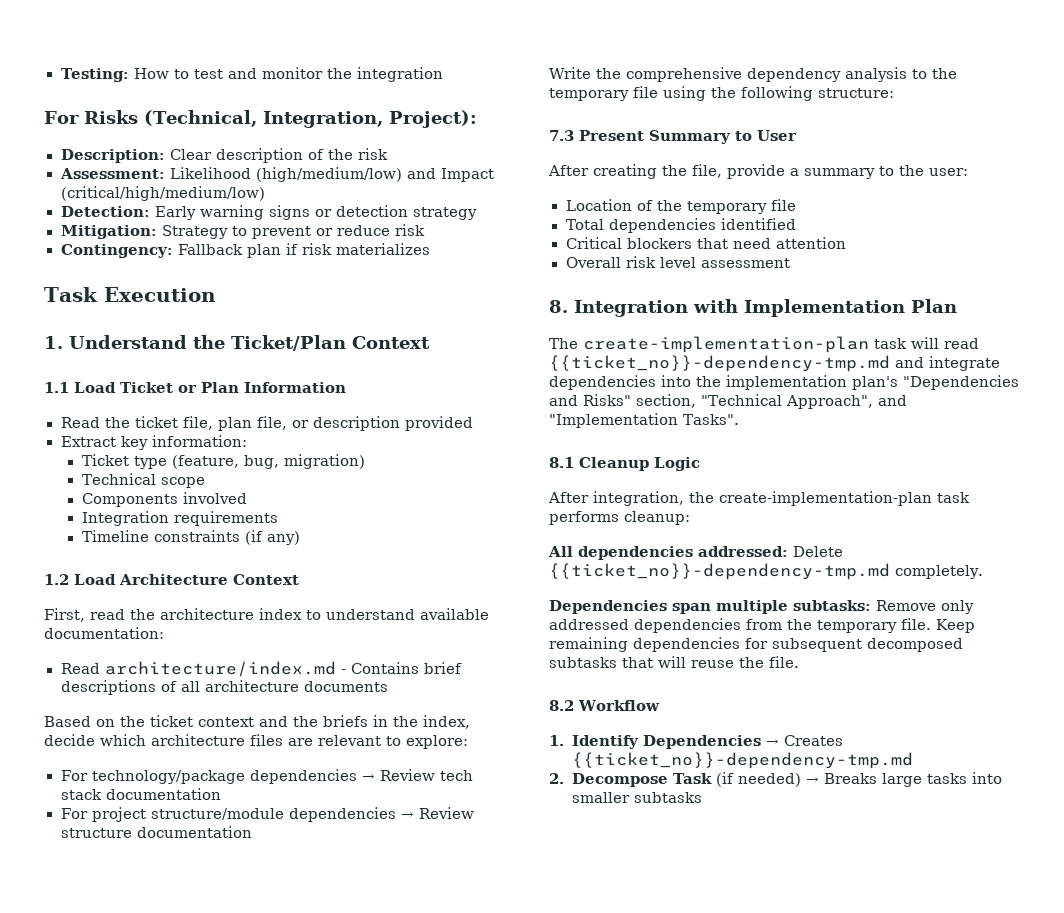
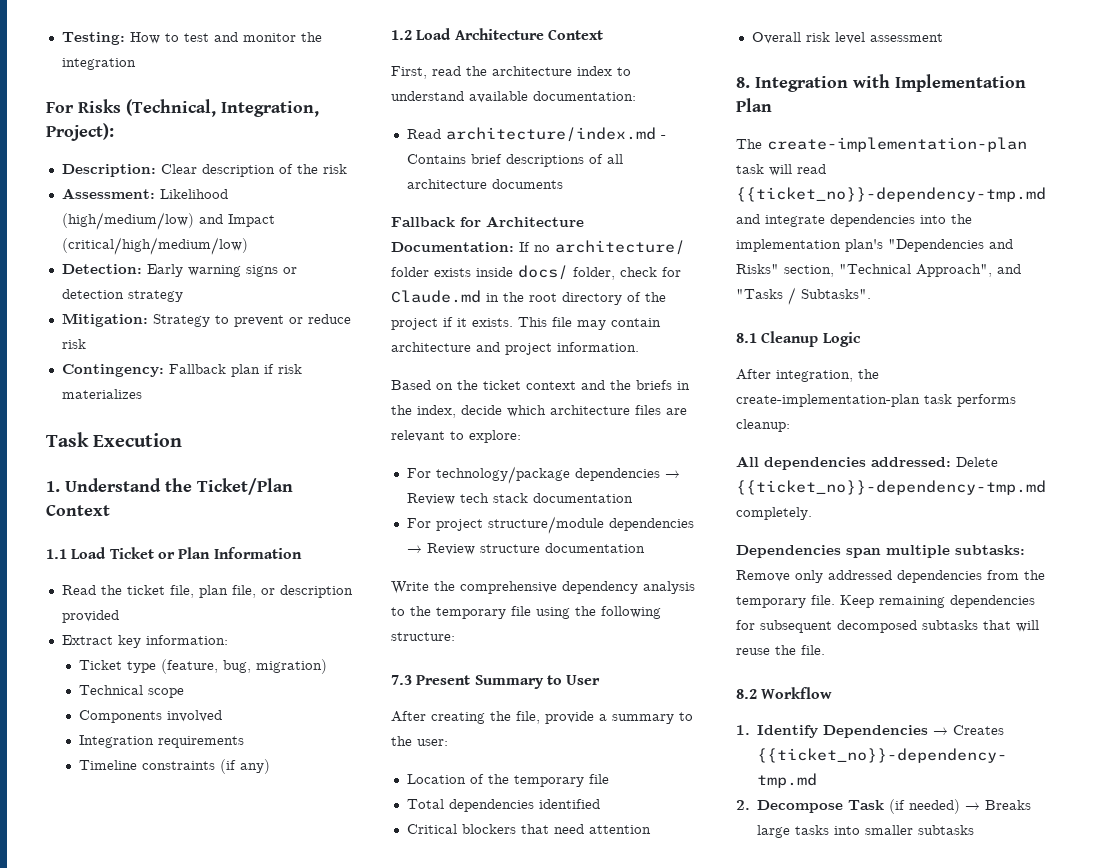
+ Fallback for Architecture Documentation: If no architecture/ folder exists inside docs/ folder, check for Claude.md in the root directory of the project if it exists. This file may contain architecture and project information.
- The create-implementation-plan task will read {{ticket_no}}-dependency-tmp.md and integrate dependencies into the implementation plan's "Dependencies and Risks" section, "Technical Approach", and "Implementation Tasks".
+ The create-implementation-plan task will read {{ticket_no}}-dependency-tmp.md and integrate dependencies into the implementation plan's "Dependencies and Risks" section, "Technical Approach", and "Tasks / Subtasks".

